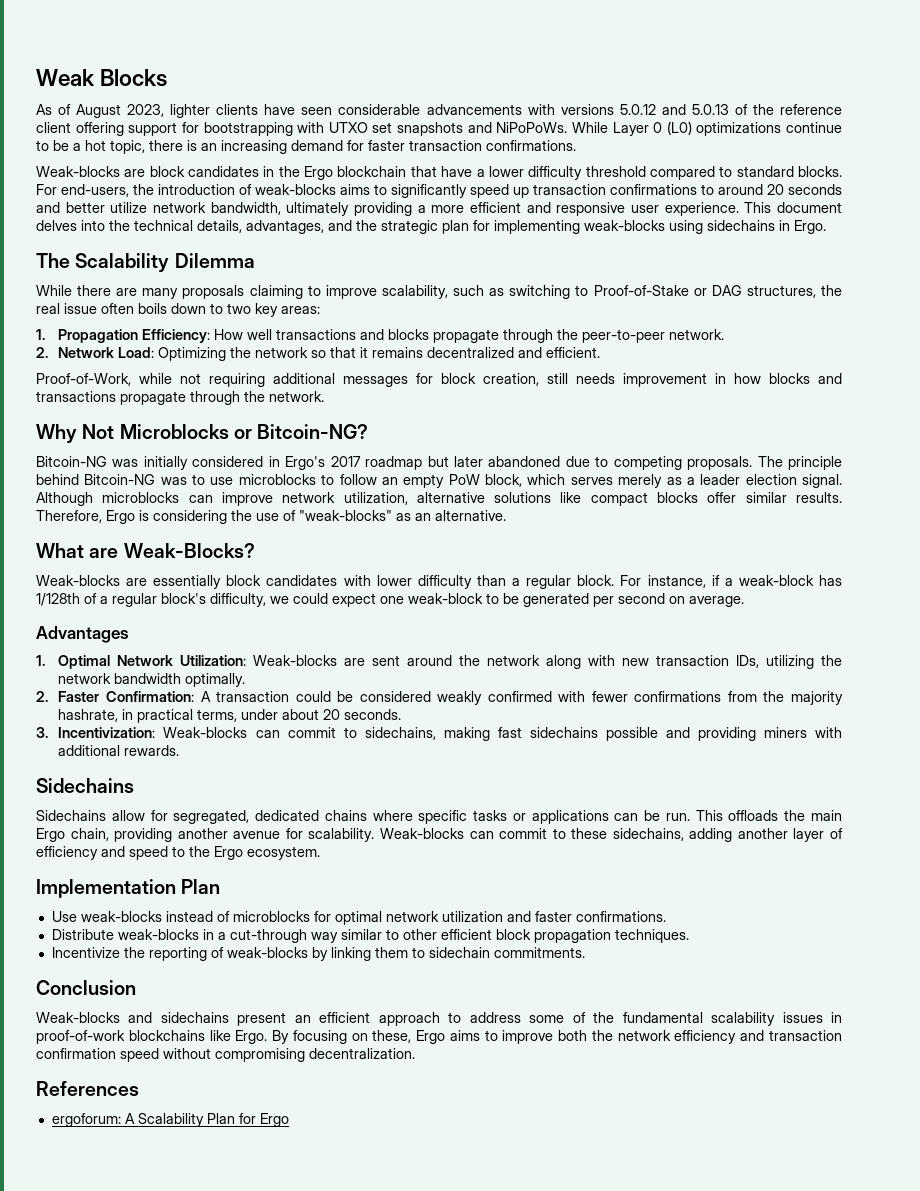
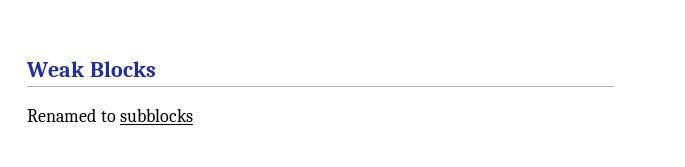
- As of August 2023, lighter clients have seen considerable advancements with versions 5.0.12 and 5.0.13 of the reference client offering support for bootstrapping with UTXO set snapshots and NiPoPoWs. While Layer 0 (L0) optimizations continue to be a hot topic, there is an increasing demand for faster transaction confirmations.
- Weak-blocks are block candidates in the Ergo blockchain that have a lower difficulty threshold compared to standard blocks. For end-users, the introduction of weak-blocks aims to significantly speed up transaction confirmations to around 20 seconds and better utilize network bandwidth, ultimately providing a more efficient and responsive user experience. This document delves into the technical details, advantages, and the strategic plan for implementing weak-blocks using sidechains in Ergo.
- The Scalability Dilemma
- While there are many proposals claiming to improve scalability, such as switching to Proof-of-Stake or DAG structures, the real issue often boils down to two key areas:
- 1. Propagation Efficiency: How well transactions and blocks propagate through the peer-to-peer network.
- 2. Network Load: Optimizing the network so that it remains decentralized and efficient.
- Proof-of-Work, while not requiring additional messages for block creation, still needs improvement in how blocks and transactions propagate through the network.
- Why Not Microblocks or Bitcoin-NG?
- Bitcoin-NG was initially considered in Ergo's 2017 roadmap but later abandoned due to competing proposals. The principle behind Bitcoin-NG was to use microblocks to follow an empty PoW block, which serves merely as a leader election signal. Although microblocks can improve network utilization, alternative solutions like compact blocks offer similar results. Therefore, Ergo is considering the use of "weak-blocks" as an alternative.
- What are Weak-Blocks?
- Weak-blocks are essentially block candidates with lower difficulty than a regular block. For instance, if a weak-block has 1/128th of a regular block's difficulty, we could expect one weak-block to be generated per second on average.
- Advantages
- 1. Optimal Network Utilization: Weak-blocks are sent around the network along with new transaction IDs, utilizing the network bandwidth optimally.
- 2. Faster Confirmation: A transaction could be considered weakly confirmed with fewer confirmations from the majority hashrate, in practical terms, under about 20 seconds.
- 3. Incentivization: Weak-blocks can commit to sidechains, making fast sidechains possible and providing miners with additional rewards.
- Sidechains
- Sidechains allow for segregated, dedicated chains where specific tasks or applications can be run. This offloads the main Ergo chain, providing another avenue for scalability. Weak-blocks can commit to these sidechains, adding another layer of efficiency and speed to the Ergo ecosystem.
- Implementation Plan
- Use weak-blocks instead of microblocks for optimal network utilization and faster confirmations.
- Distribute weak-blocks in a cut-through way similar to other efficient block propagation techniques.
- Incentivize the reporting of weak-blocks by linking them to sidechain commitments.
- Conclusion
- Weak-blocks and sidechains present an efficient approach to address some of the fundamental scalability issues in proof-of-work blockchains like Ergo. By focusing on these, Ergo aims to improve both the network efficiency and transaction confirmation speed without compromising decentralization.
- References
- ergoforum: A Scalability Plan for Ergo
+ Renamed to subblocks

